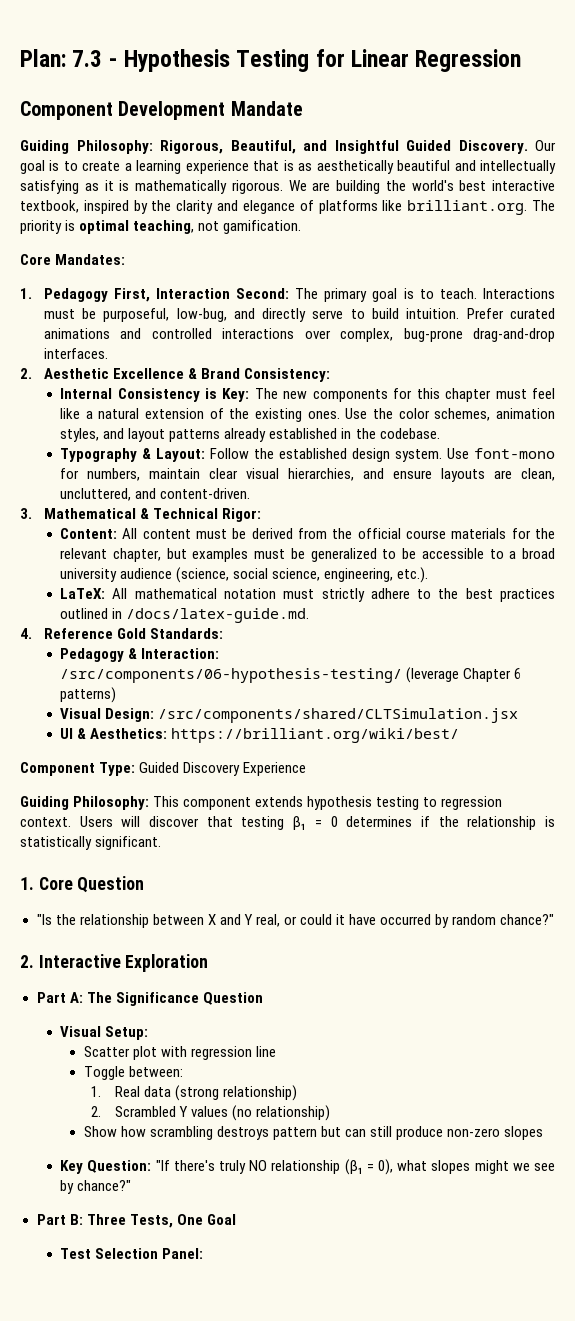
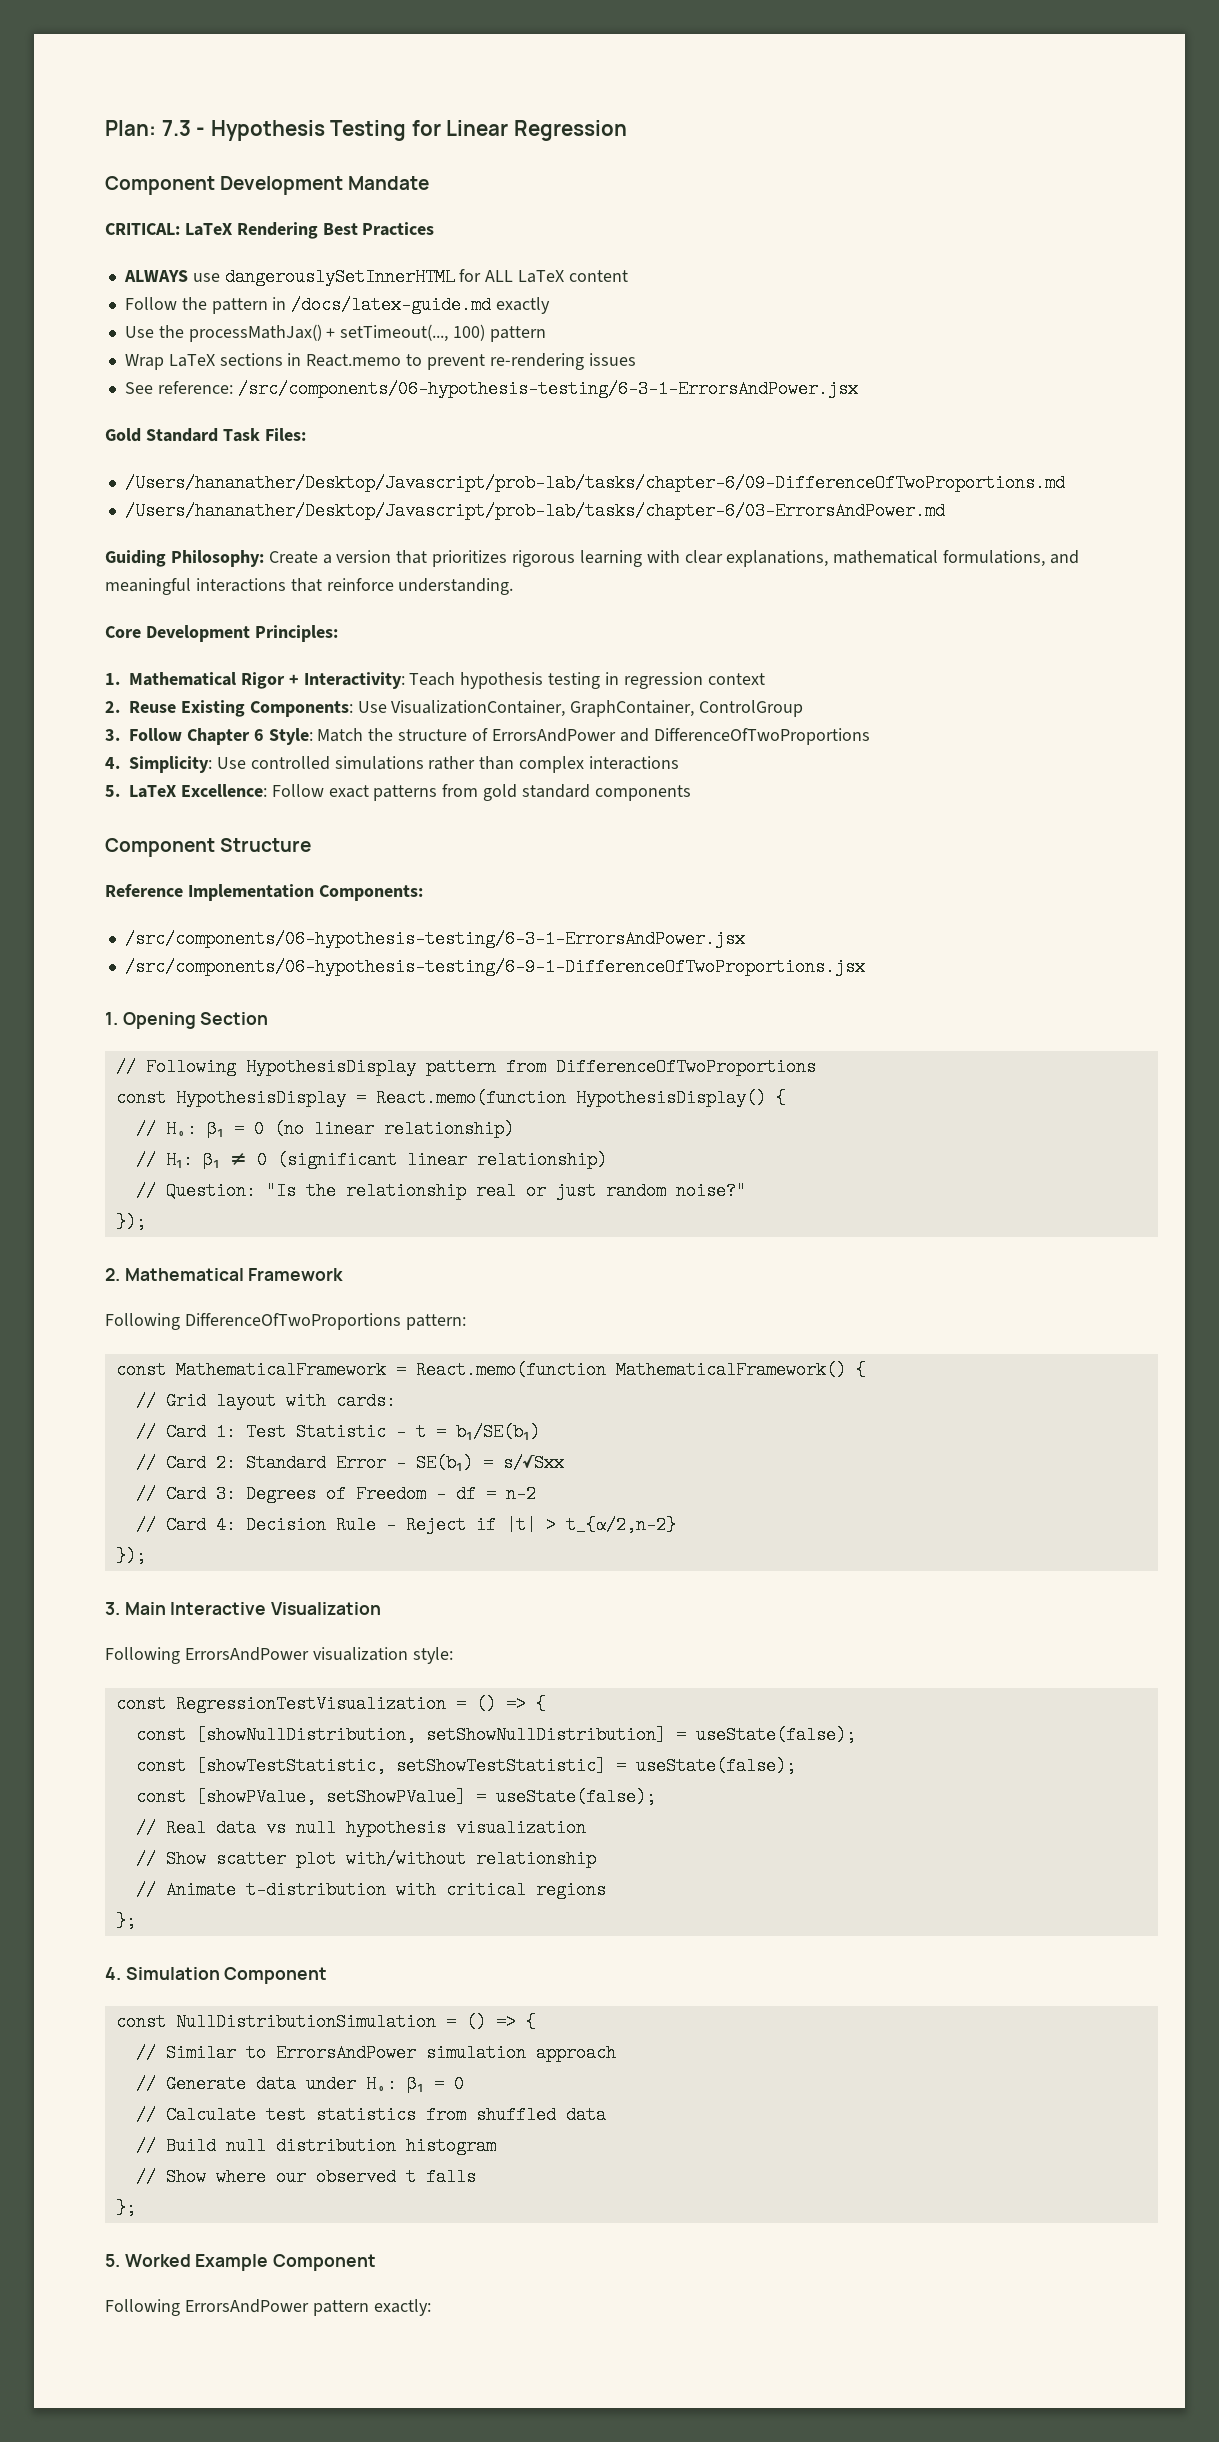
- Guiding Philosophy: Rigorous, Beautiful, and Insightful Guided Discovery. Our goal is to create a learning experience that is as aesthetically beautiful and intellectually satisfying as it is mathematically rigorous. We are building the world's best interactive textbook, inspired by the clarity and elegance of platforms like brilliant.org. The priority is optimal teaching, not gamification.
- Core Mandates:
- 1. Pedagogy First, Interaction Second: The primary goal is to teach. Interactions must be purposeful, low-bug, and directly serve to build intuition. Prefer curated animations and controlled interactions over complex, bug-prone drag-and-drop interfaces.
- 2. Aesthetic Excellence & Brand Consistency:
- Internal Consistency is Key: The new components for this chapter must feel like a natural extension of the existing ones. Use the color schemes, animation styles, and layout patterns already established in the codebase.
- Typography & Layout: Follow the established design system. Use font-mono for numbers, maintain clear visual hierarchies, and ensure layouts are clean, uncluttered, and content-driven.
- 3. Mathematical & Technical Rigor:
- Content: All content must be derived from the official course materials for the relevant chapter, but examples must be generalized to be accessible to a broad university audience (science, social science, engineering, etc.).
- LaTeX: All mathematical notation must strictly adhere to the best practices outlined in /docs/latex-guide.md.
- 4. Reference Gold Standards:
- Pedagogy & Interaction: /src/components/06-hypothesis-testing/ (leverage Chapter 6 patterns)
- Visual Design: /src/components/shared/CLTSimulation.jsx
- UI & Aesthetics: https://brilliant.org/wiki/best/
- Component Type: Guided Discovery Experience
- Guiding Philosophy: This component extends hypothesis testing to regression context. Users will discover that testing β₁ = 0 determines if the relationship is statistically significant.
- 1. Core Question
- "Is the relationship between X and Y real, or could it have occurred by random chance?"
- 2. Interactive Exploration
- Part A: The Significance Question
- Visual Setup:
- Scatter plot with regression line
- Toggle between:
- 1. Real data (strong relationship)
- 2. Scrambled Y values (no relationship)
- Show how scrambling destroys pattern but can still produce non-zero slopes
- Key Question: "If there's truly NO relationship (β₁ = 0), what slopes might we see by chance?"
- Part B: Three Tests, One Goal
- Test Selection Panel:
+ CRITICAL: LaTeX Rendering Best Practices
+ ALWAYS use dangerouslySetInnerHTML for ALL LaTeX content
+ Follow the pattern in /docs/latex-guide.md exactly
+ Use the processMathJax() + setTimeout(..., 100) pattern
+ Wrap LaTeX sections in React.memo to prevent re-rendering issues
+ See reference: /src/components/06-hypothesis-testing/6-3-1-ErrorsAndPower.jsx
+ Gold Standard Task Files:
+ /Users/hananather/Desktop/Javascript/prob-lab/tasks/chapter-6/09-DifferenceOfTwoProportions.md
+ /Users/hananather/Desktop/Javascript/prob-lab/tasks/chapter-6/03-ErrorsAndPower.md
+ Guiding Philosophy: Create a version that prioritizes rigorous learning with clear explanations, mathematical formulations, and meaningful interactions that reinforce understanding.
+ Core Development Principles:
+ 1. Mathematical Rigor + Interactivity: Teach hypothesis testing in regression context
+ 2. Reuse Existing Components: Use VisualizationContainer, GraphContainer, ControlGroup
+ 3. Follow Chapter 6 Style: Match the structure of ErrorsAndPower and DifferenceOfTwoProportions
+ 4. Simplicity: Use controlled simulations rather than complex interactions
+ 5. LaTeX Excellence: Follow exact patterns from gold standard components
+ Component Structure
+ Reference Implementation Components:
+ /src/components/06-hypothesis-testing/6-3-1-ErrorsAndPower.jsx
+ /src/components/06-hypothesis-testing/6-9-1-DifferenceOfTwoProportions.jsx
+ 1. Opening Section
+ // Following HypothesisDisplay pattern from DifferenceOfTwoProportions
+ const HypothesisDisplay = React.memo(function HypothesisDisplay() {
+ // H₀: β₁ = 0 (no linear relationship)
+ // H₁: β₁ ≠ 0 (significant linear relationship)
+ // Question: "Is the relationship real or just random noise?"
+ });
+ 2. Mathematical Framework
+ Following DifferenceOfTwoProportions pattern:
+ const MathematicalFramework = React.memo(function MathematicalFramework() {
+ // Grid layout with cards:
+ // Card 1: Test Statistic - t = b₁/SE(b₁)
+ // Card 2: Standard Error - SE(b₁) = s/√Sxx
+ // Card 3: Degrees of Freedom - df = n-2
+ // Card 4: Decision Rule - Reject if |t| > t_{α/2,n-2}
+ });
+ 3. Main Interactive Visualization
+ Following ErrorsAndPower visualization style:
+ const RegressionTestVisualization = () => {
+ const [showNullDistribution, setShowNullDistribution] = useState(false);
+ const [showTestStatistic, setShowTestStatistic] = useState(false);
+ const [showPValue, setShowPValue] = useState(false);
+ // Real data vs null hypothesis visualization
+ // Show scatter plot with/without relationship
+ // Animate t-distribution with critical regions
+ };
+ 4. Simulation Component
+ const NullDistributionSimulation = () => {
+ // Similar to ErrorsAndPower simulation approach
+ // Generate data under H₀: β₁ = 0
+ // Calculate test statistics from shuffled data
+ // Build null distribution histogram
+ // Show where our observed t falls
+ };
+ 5. Worked Example Component
+ Following ErrorsAndPower pattern exactly:

